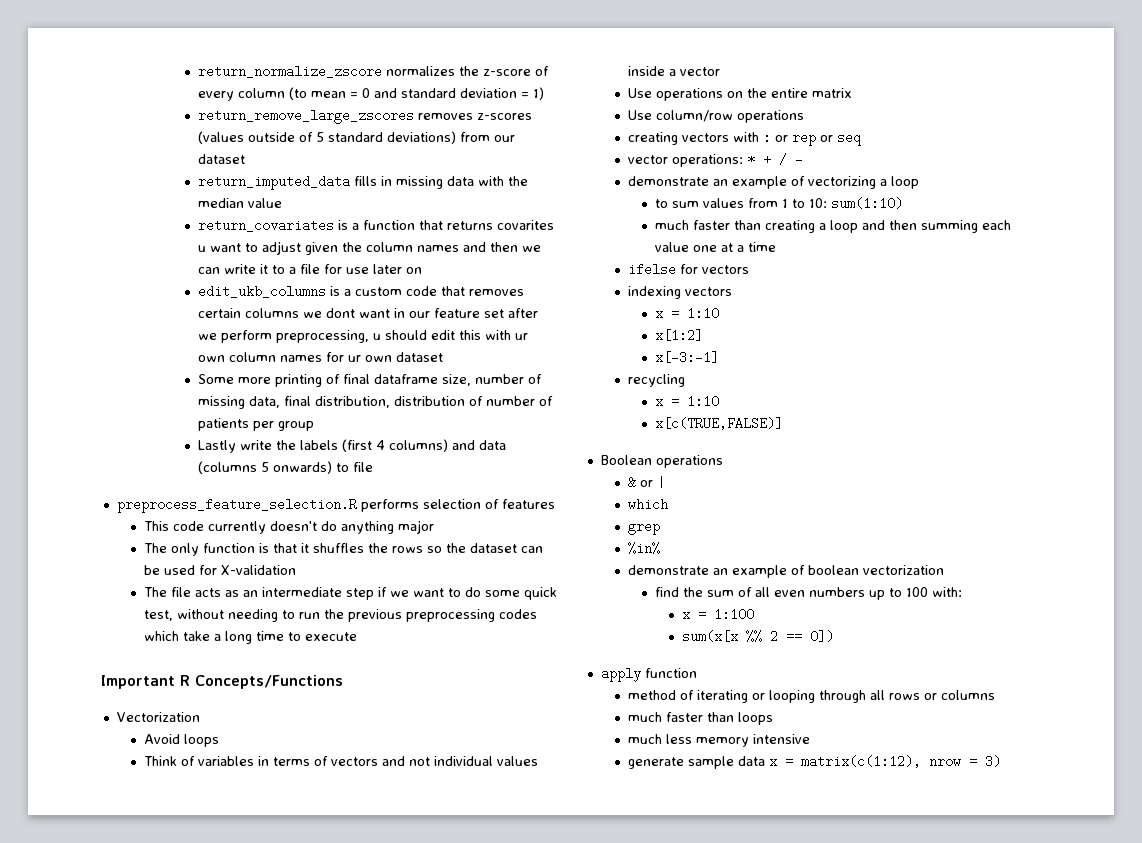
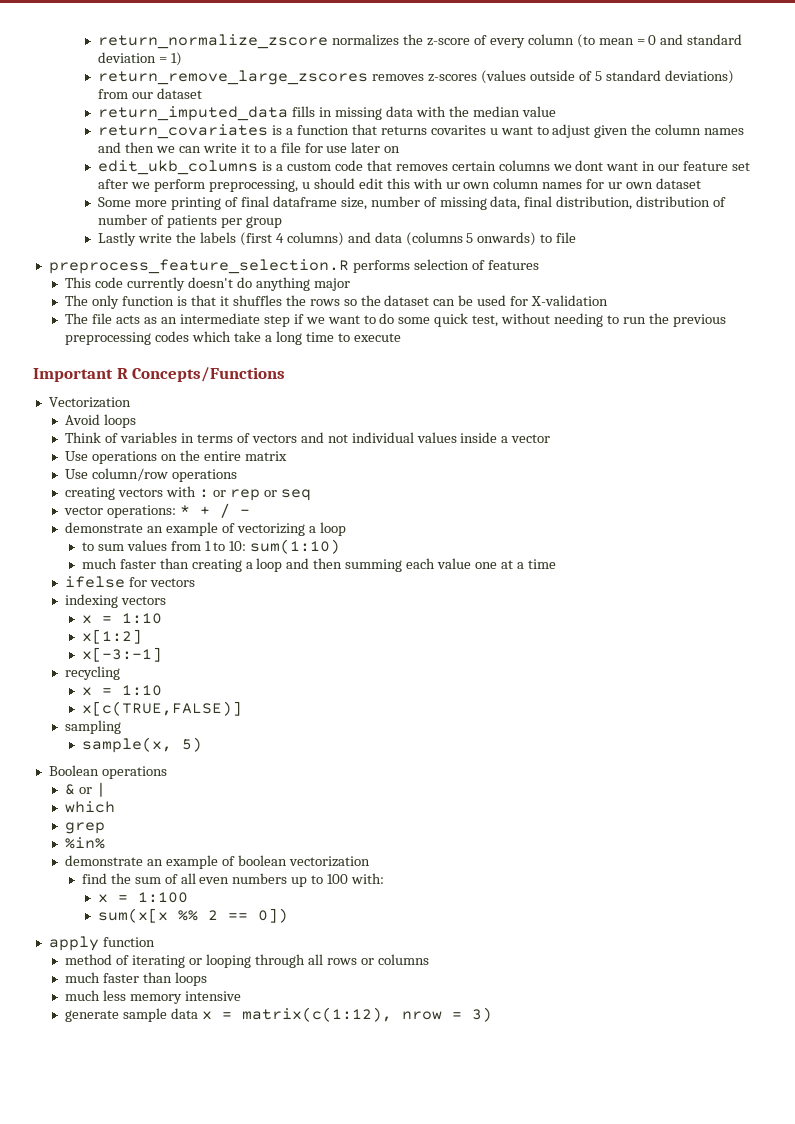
+ sampling
+ sample(x, 5)

